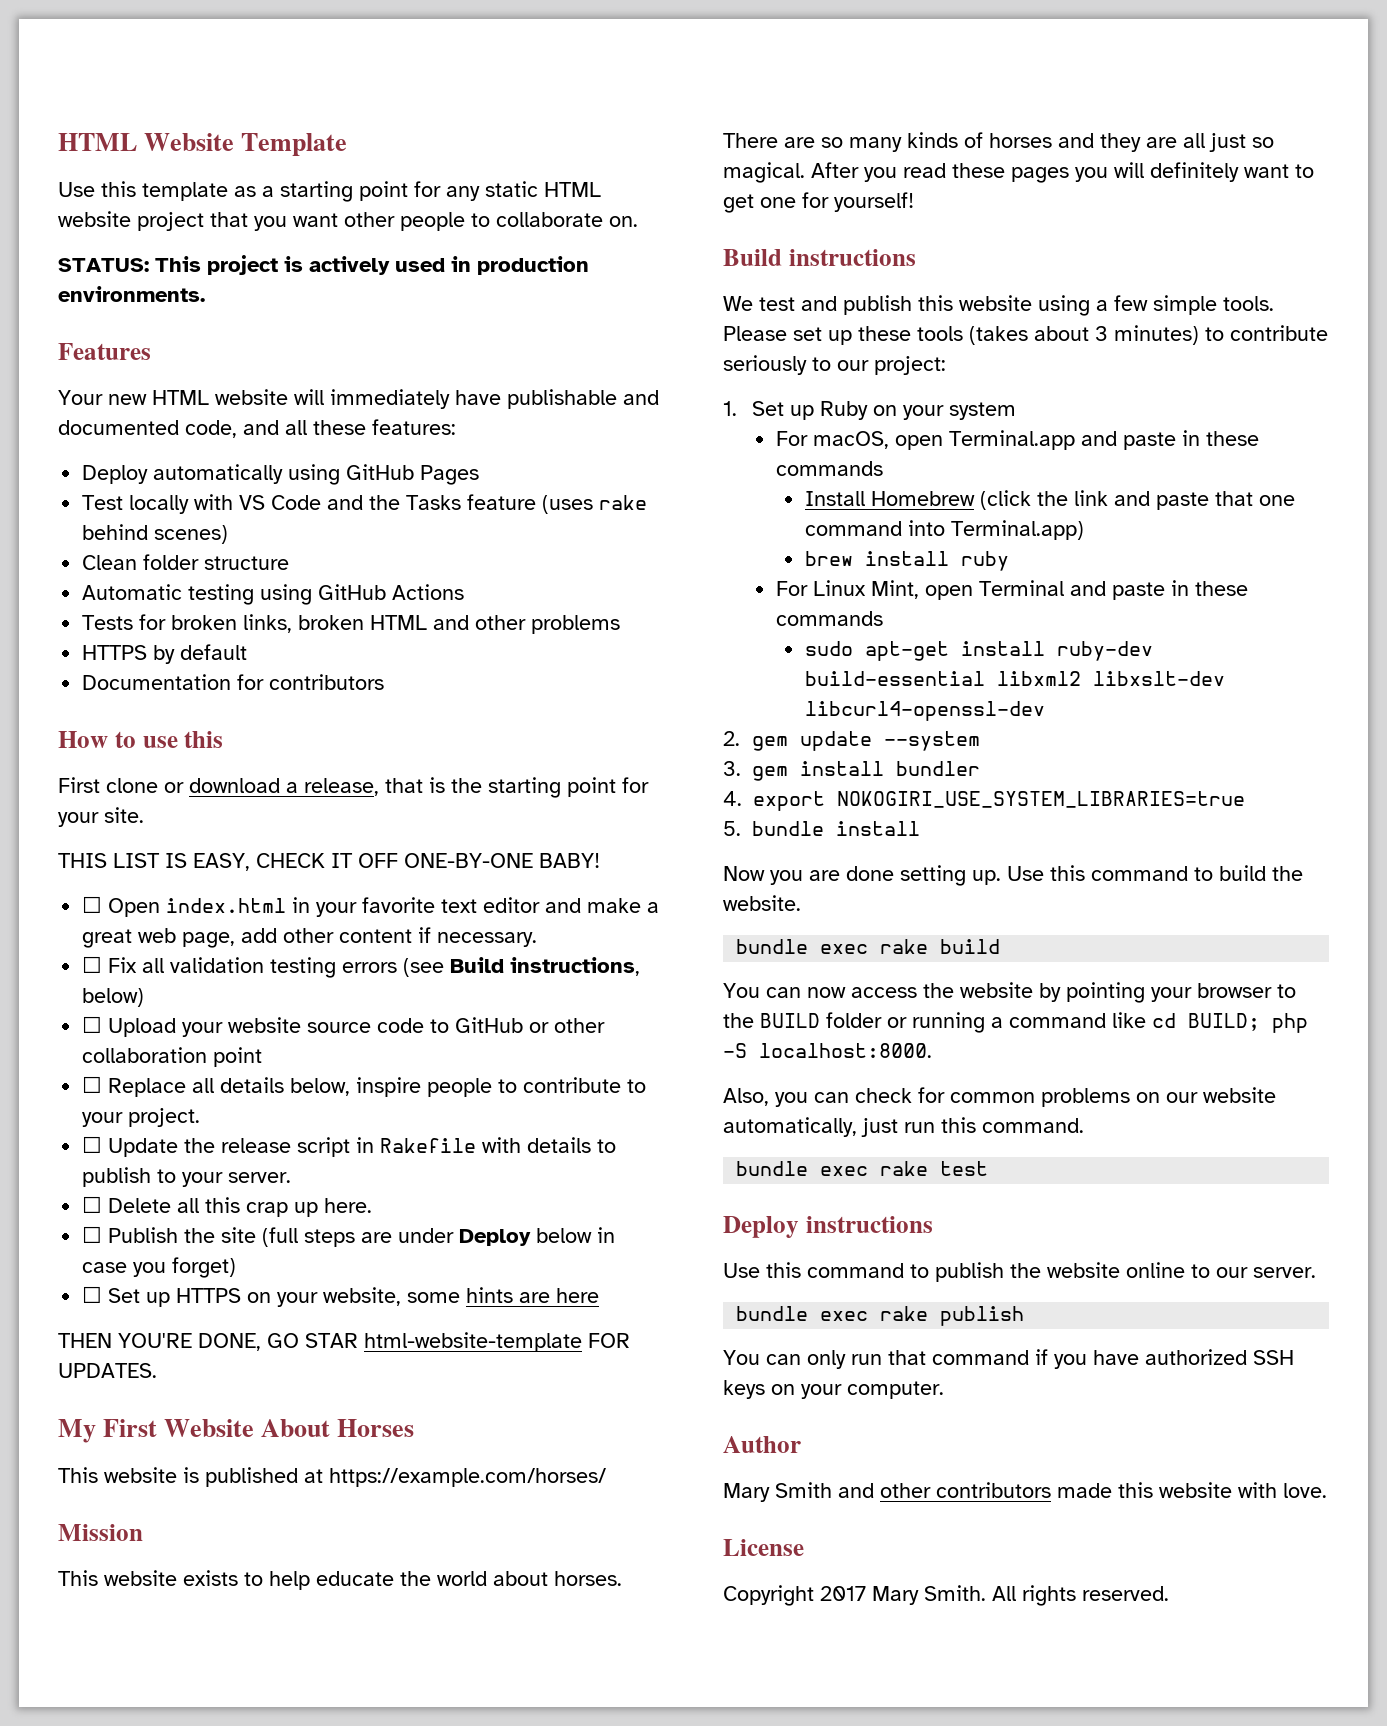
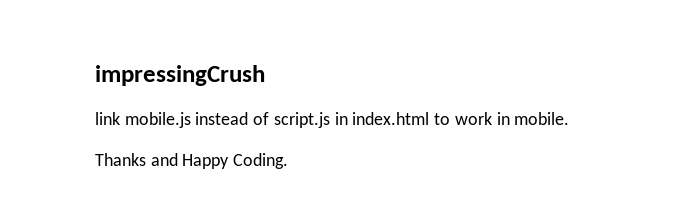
- HTML Website Template
- Use this template as a starting point for any static HTML website project that you want other people to collaborate on.
- STATUS: This project is actively used in production environments.
- Features
- Your new HTML website will immediately have publishable and documented code, and all these features:
- Deploy automatically using GitHub Pages
- Test locally with VS Code and the Tasks feature (uses rake behind scenes)
- Clean folder structure
- Automatic testing using GitHub Actions
- Tests for broken links, broken HTML and other problems
- HTTPS by default
- Documentation for contributors
- How to use this
- First clone or download a release, that is the starting point for your site.
- THIS LIST IS EASY, CHECK IT OFF ONE-BY-ONE BABY!
- ☐ Open index.html in your favorite text editor and make a great web page, add other content if necessary.
- ☐ Fix all validation testing errors (see Build instructions, below)
- ☐ Upload your website source code to GitHub or other collaboration point
- ☐ Replace all details below, inspire people to contribute to your project.
- ☐ Update the release script in Rakefile with details to publish to your server.
- ☐ Delete all this crap up here.
- ☐ Publish the site (full steps are under Deploy below in case you forget)
- ☐ Set up HTTPS on your website, some hints are here
- THEN YOU'RE DONE, GO STAR html-website-template FOR UPDATES.
- My First Website About Horses
- This website is published at https://example.com/horses/
- Mission
- This website exists to help educate the world about horses. There are so many kinds of horses and they are all just so magical. After you read these pages you will definitely want to get one for yourself!
- Build instructions
- We test and publish this website using a few simple tools. Please set up these tools (takes about 3 minutes) to contribute seriously to our project:
- 1. Set up Ruby on your system
- For macOS, open Terminal.app and paste in these commands
- Install Homebrew (click the link and paste that one command into Terminal.app)
- brew install ruby
- For Linux Mint, open Terminal and paste in these commands
- sudo apt-get install ruby-dev build-essential libxml2 libxslt-dev libcurl4-openssl-dev
- 2. gem update --system
- 3. gem install bundler
- 4. export NOKOGIRI_USE_SYSTEM_LIBRARIES=true
- 5. bundle install
- Now you are done setting up. Use this command to build the website.
- bundle exec rake build
- You can now access the website by pointing your browser to the BUILD folder or running a command like cd BUILD; php -S localhost:8000.
- Also, you can check for common problems on our website automatically, just run this command.
- bundle exec rake test
- Deploy instructions
- Use this command to publish the website online to our server.
- bundle exec rake publish
- You can only run that command if you have authorized SSH keys on your computer.
- Author
- Mary Smith and other contributors made this website with love.
- License
- Copyright 2017 Mary Smith. All rights reserved.
+ impressingCrush
+ link mobile.js instead of script.js in index.html to work in mobile.
+ Thanks and Happy Coding.

